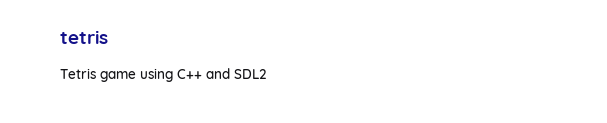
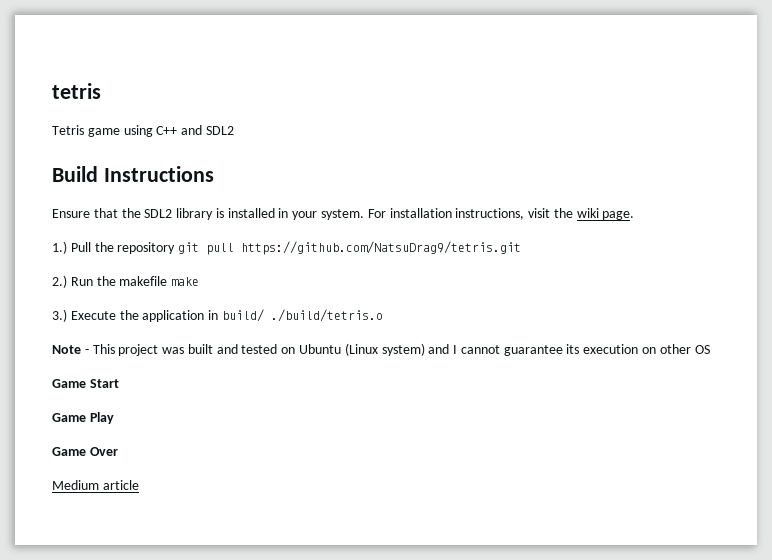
+ Build Instructions
+ Ensure that the SDL2 library is installed in your system. For installation instructions, visit the wiki page.
+ 1.) Pull the repository git pull https://github.com/NatsuDrag9/tetris.git
+ 2.) Run the makefile make
+ 3.) Execute the application in build/ ./build/tetris.o
+ Note - This project was built and tested on Ubuntu (Linux system) and I cannot guarantee its execution on other OS
+ Game Start
+ Game Play
+ Game Over
+ Medium article

